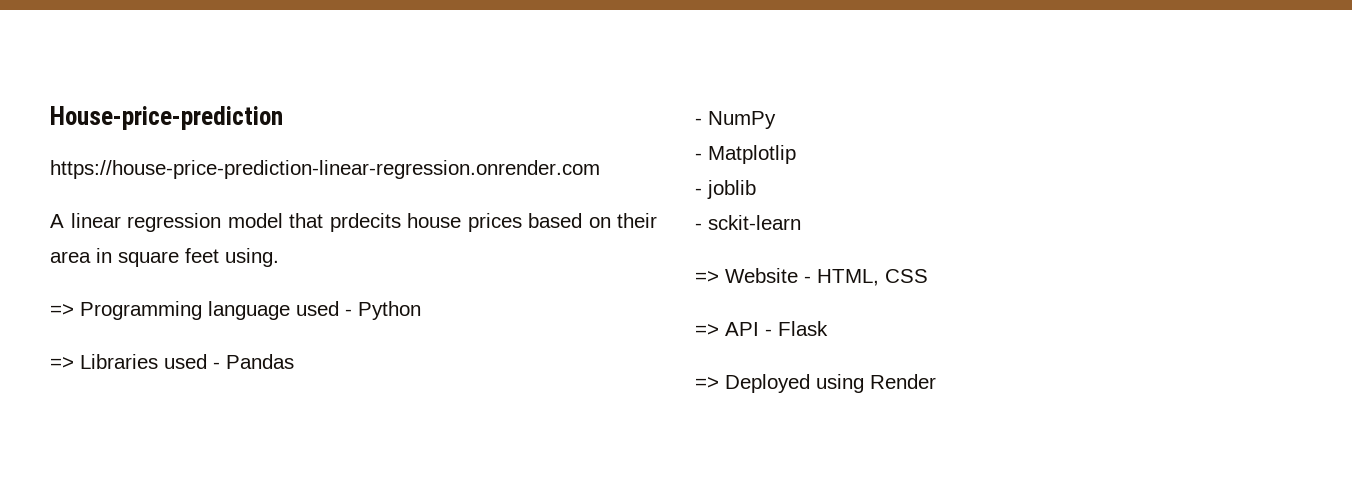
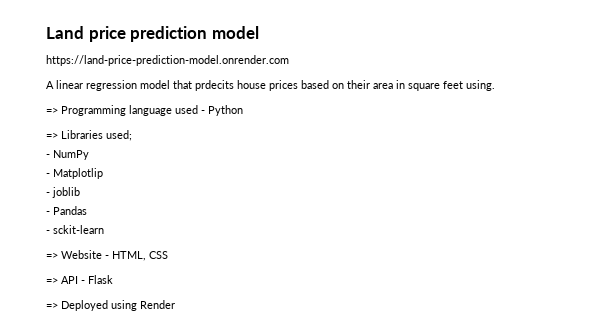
- House-price-prediction
- https://house-price-prediction-linear-regression.onrender.com
+ Land price prediction model
+ https://land-price-prediction-model.onrender.com
- => Libraries used - Pandas
+ => Libraries used;
+ - Pandas

